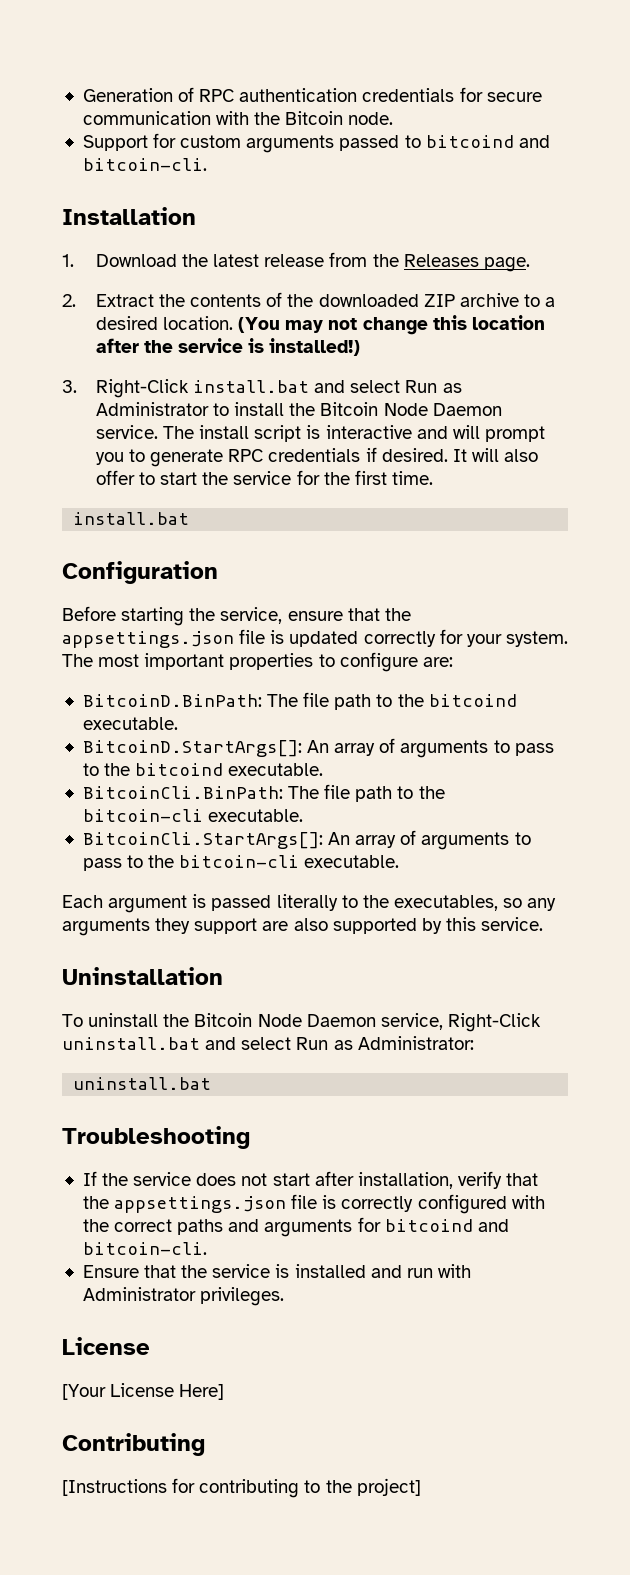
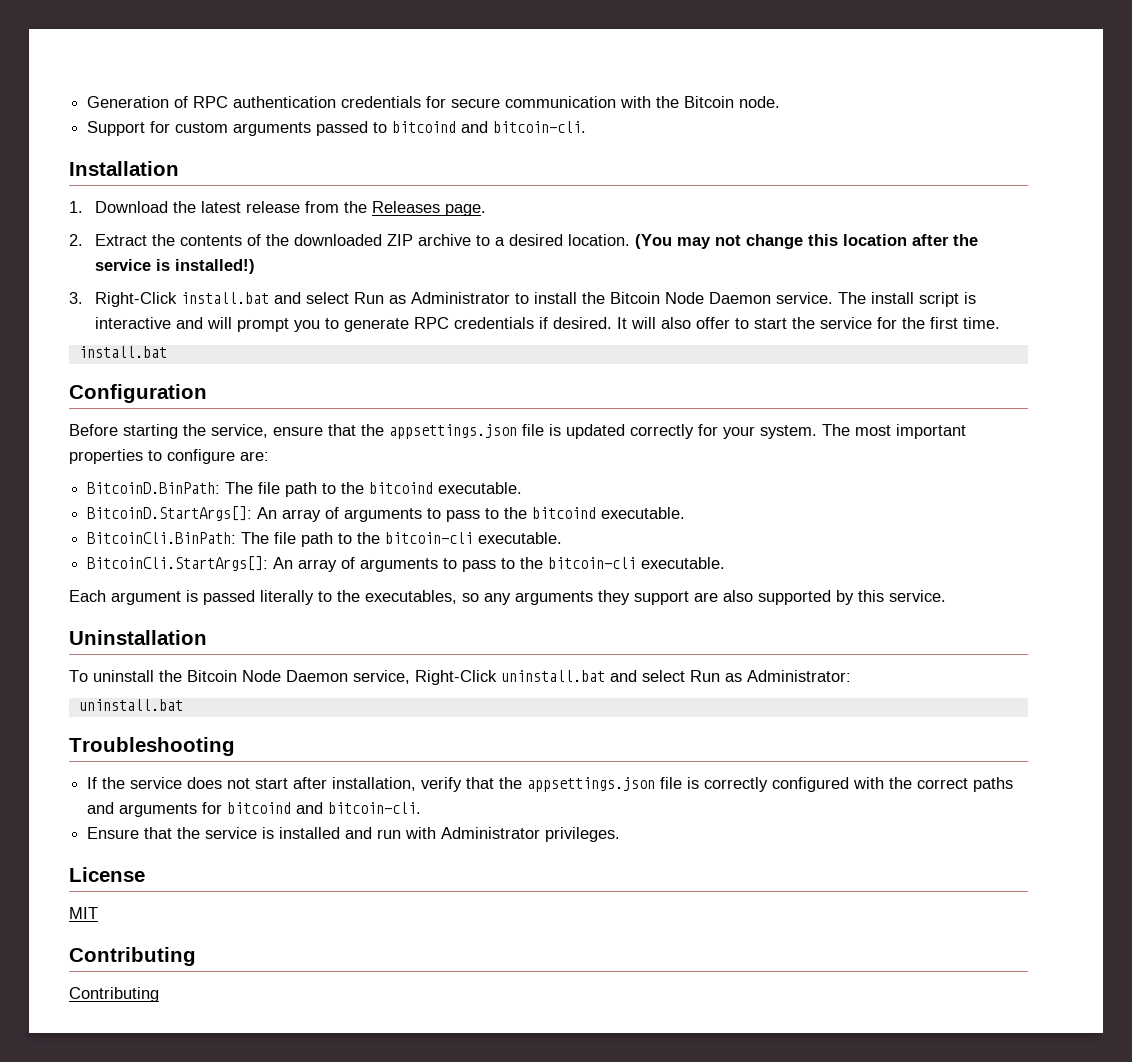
- [Your License Here]
+ MIT
  Contributing
- [Instructions for contributing to the project]
+ Contributing

